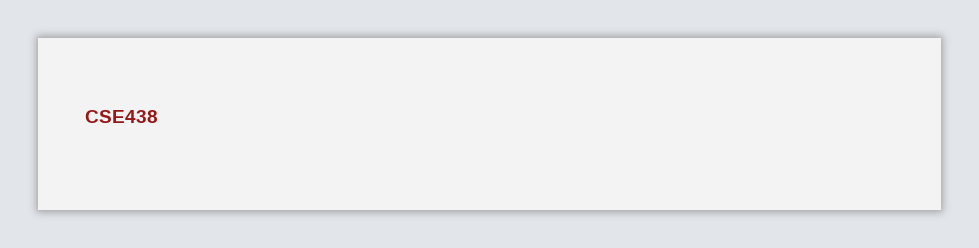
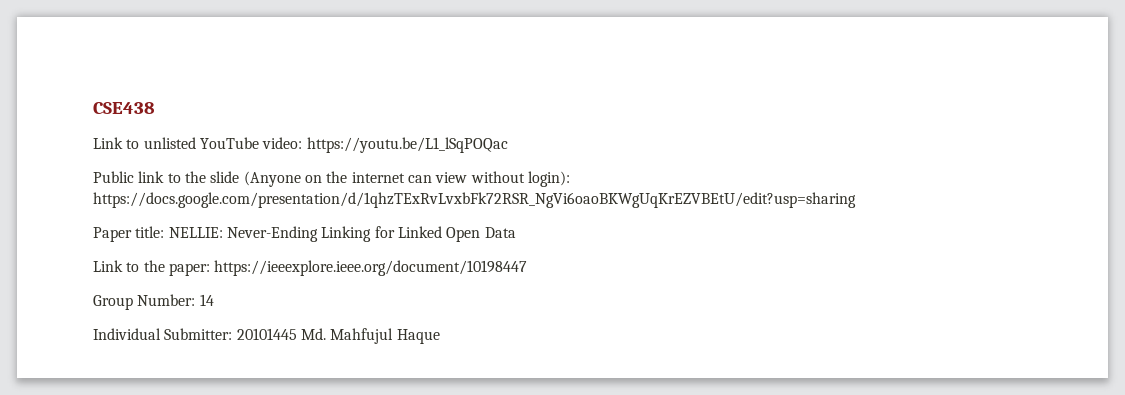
+ Link to unlisted YouTube video: https://youtu.be/L1_lSqPOQac
+ Public link to the slide (Anyone on the internet can view without login): https://docs.google.com/presentation/d/1qhzTExRvLvxbFk72RSR_NgVi6oaoBKWgUqKrEZVBEtU/edit?usp=sharing
+ Paper title: NELLIE: Never-Ending Linking for Linked Open Data
+ Link to the paper: https://ieeexplore.ieee.org/document/10198447
+ Group Number: 14
+ Individual Submitter: 20101445 Md. Mahfujul Haque

